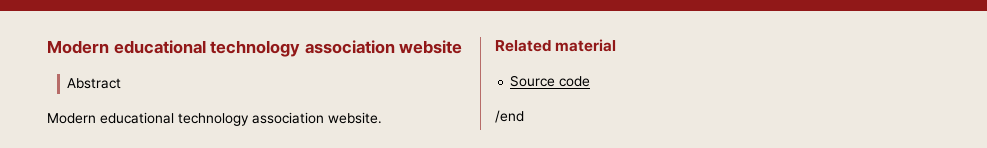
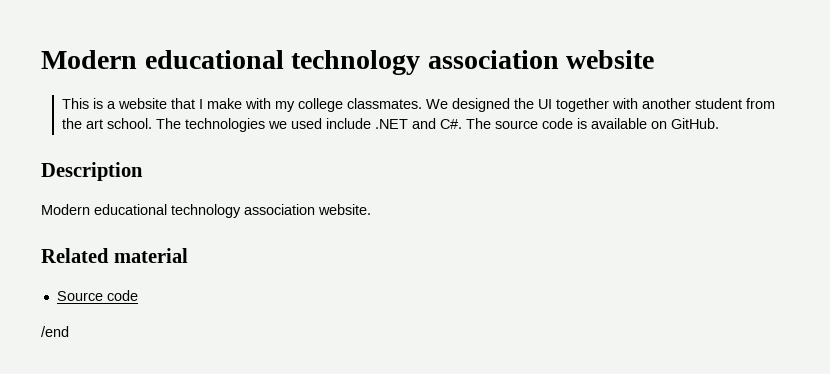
- Abstract
+ This is a website that I make with my college classmates. We designed the UI together with another student from the art school. The technologies we used include .NET and C#. The source code is available on GitHub.
+ Description

